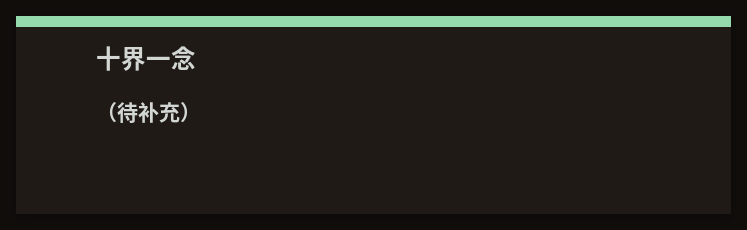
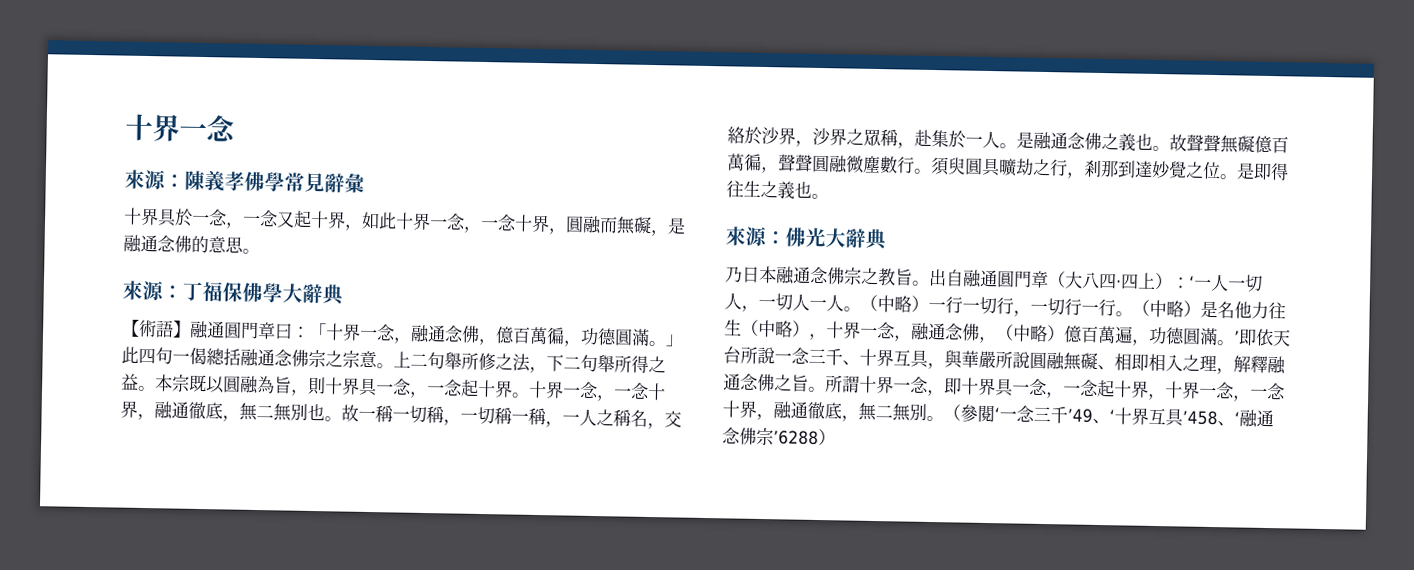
- （待补充）
+ 來源：陳義孝佛學常見辭彙
+ 十界具於一念，一念又起十界，如此十界一念，一念十界，圓融而無礙，是融通念佛的意思。
+ 來源：丁福保佛學大辭典
+ 【術語】融通圓門章曰：「十界一念，融通念佛，億百萬徧，功德圓滿。」此四句一偈總括融通念佛宗之宗意。上二句舉所修之法，下二句舉所得之益。本宗既以圓融為旨，則十界具一念，一念起十界。十界一念，一念十界，融通徹底，無二無別也。故一稱一切稱，一切稱一稱，一人之稱名，交絡於沙界，沙界之眾稱，赴集於一人。是融通念佛之義也。故聲聲無礙億百萬徧，聲聲圓融微塵數行。須臾圓具曠劫之行，剎那到達妙覺之位。是即得往生之義也。
+ 來源：佛光大辭典
+ 乃日本融通念佛宗之教旨。出自融通圓門章（大八四·四上）：‘一人一切人，一切人一人。（中略）一行一切行，一切行一行。（中略）是名他力往生（中略），十界一念，融通念佛，（中略）億百萬遍，功德圓滿。’即依天台所說一念三千、十界互具，與華嚴所說圓融無礙、相即相入之理，解釋融通念佛之旨。所謂十界一念，即十界具一念，一念起十界，十界一念，一念十界，融通徹底，無二無別。（參閱‘一念三千’49、‘十界互具’458、‘融通念佛宗’6288）

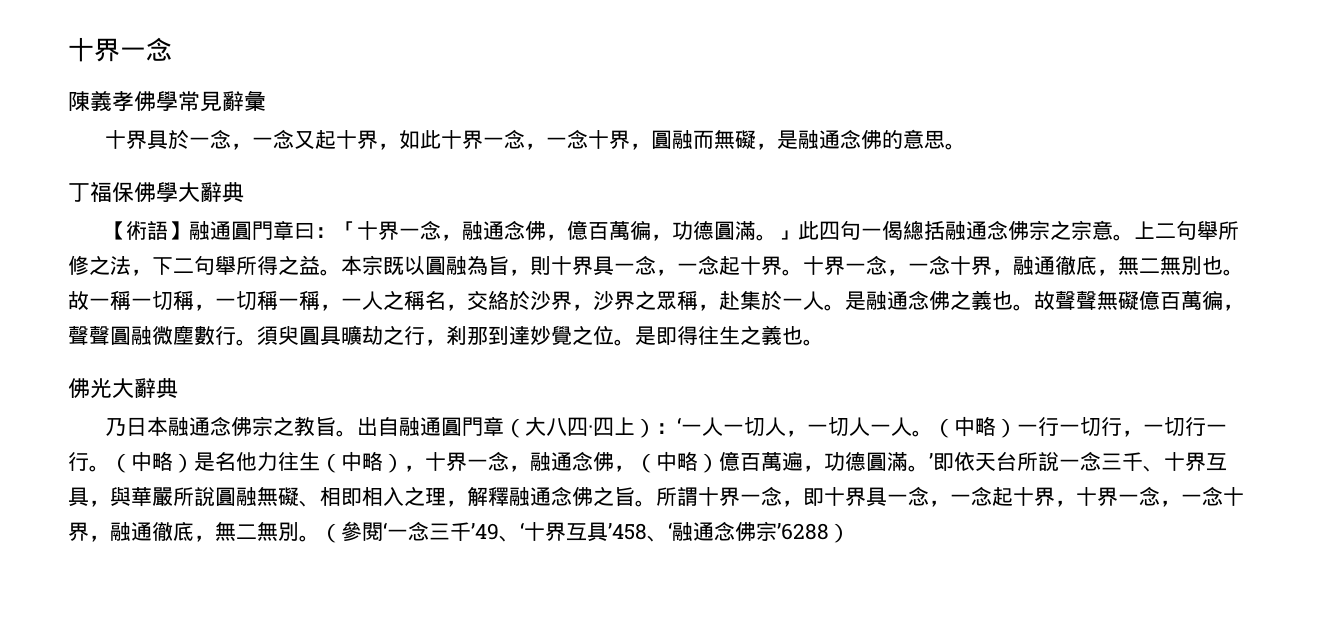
- 來源：陳義孝佛學常見辭彙
+ 陳義孝佛學常見辭彙
- 來源：丁福保佛學大辭典
+ 丁福保佛學大辭典
- 來源：佛光大辭典
+ 佛光大辭典

